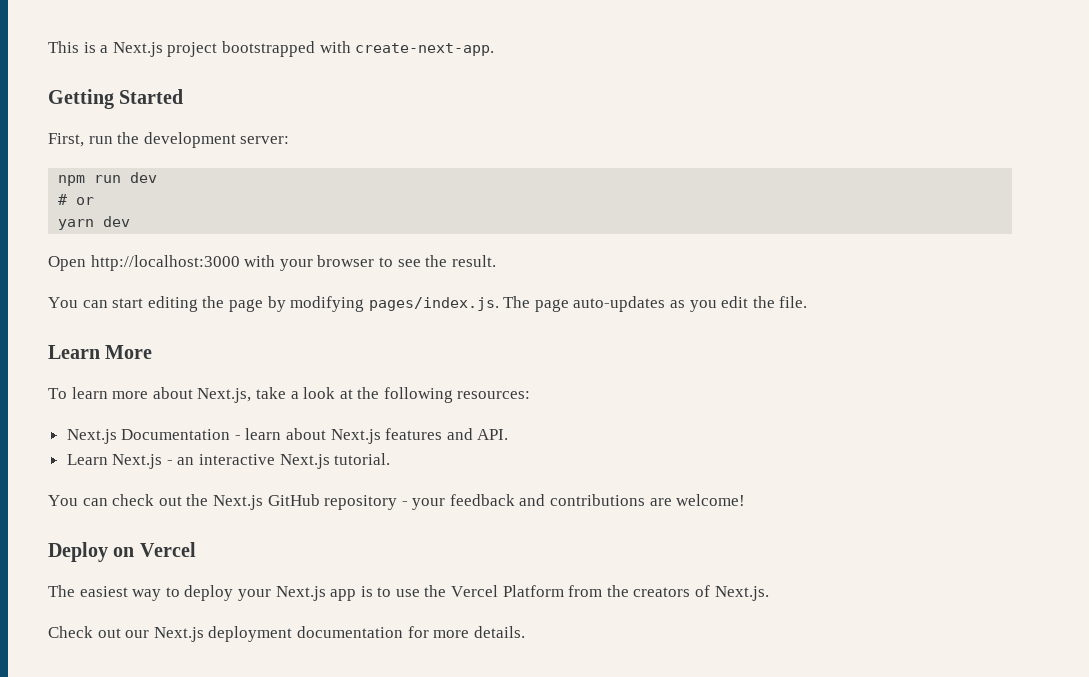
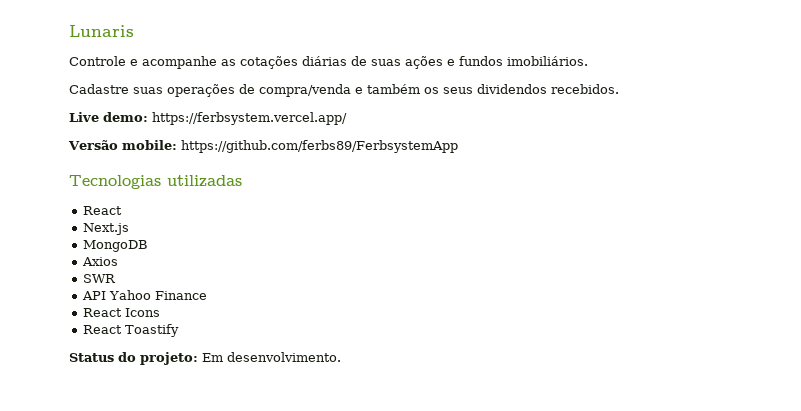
- This is a Next.js project bootstrapped with create-next-app.
- Getting Started
- First, run the development server:
- npm run dev
- # or
- yarn dev
- Open http://localhost:3000 with your browser to see the result.
- You can start editing the page by modifying pages/index.js. The page auto-updates as you edit the file.
- Learn More
- To learn more about Next.js, take a look at the following resources:
- Next.js Documentation - learn about Next.js features and API.
- Learn Next.js - an interactive Next.js tutorial.
- You can check out the Next.js GitHub repository - your feedback and contributions are welcome!
- Deploy on Vercel
- The easiest way to deploy your Next.js app is to use the Vercel Platform from the creators of Next.js.
- Check out our Next.js deployment documentation for more details.
+ Lunaris
+ Controle e acompanhe as cotações diárias de suas ações e fundos imobiliários.
+ Cadastre suas operações de compra/venda e também os seus dividendos recebidos.
+ Live demo: https://ferbsystem.vercel.app/
+ Versão mobile: https://github.com/ferbs89/FerbsystemApp
+ Tecnologias utilizadas
+ React
+ Next.js
+ MongoDB
+ Axios
+ SWR
+ API Yahoo Finance
+ React Icons
+ React Toastify
+ Status do projeto: Em desenvolvimento.

